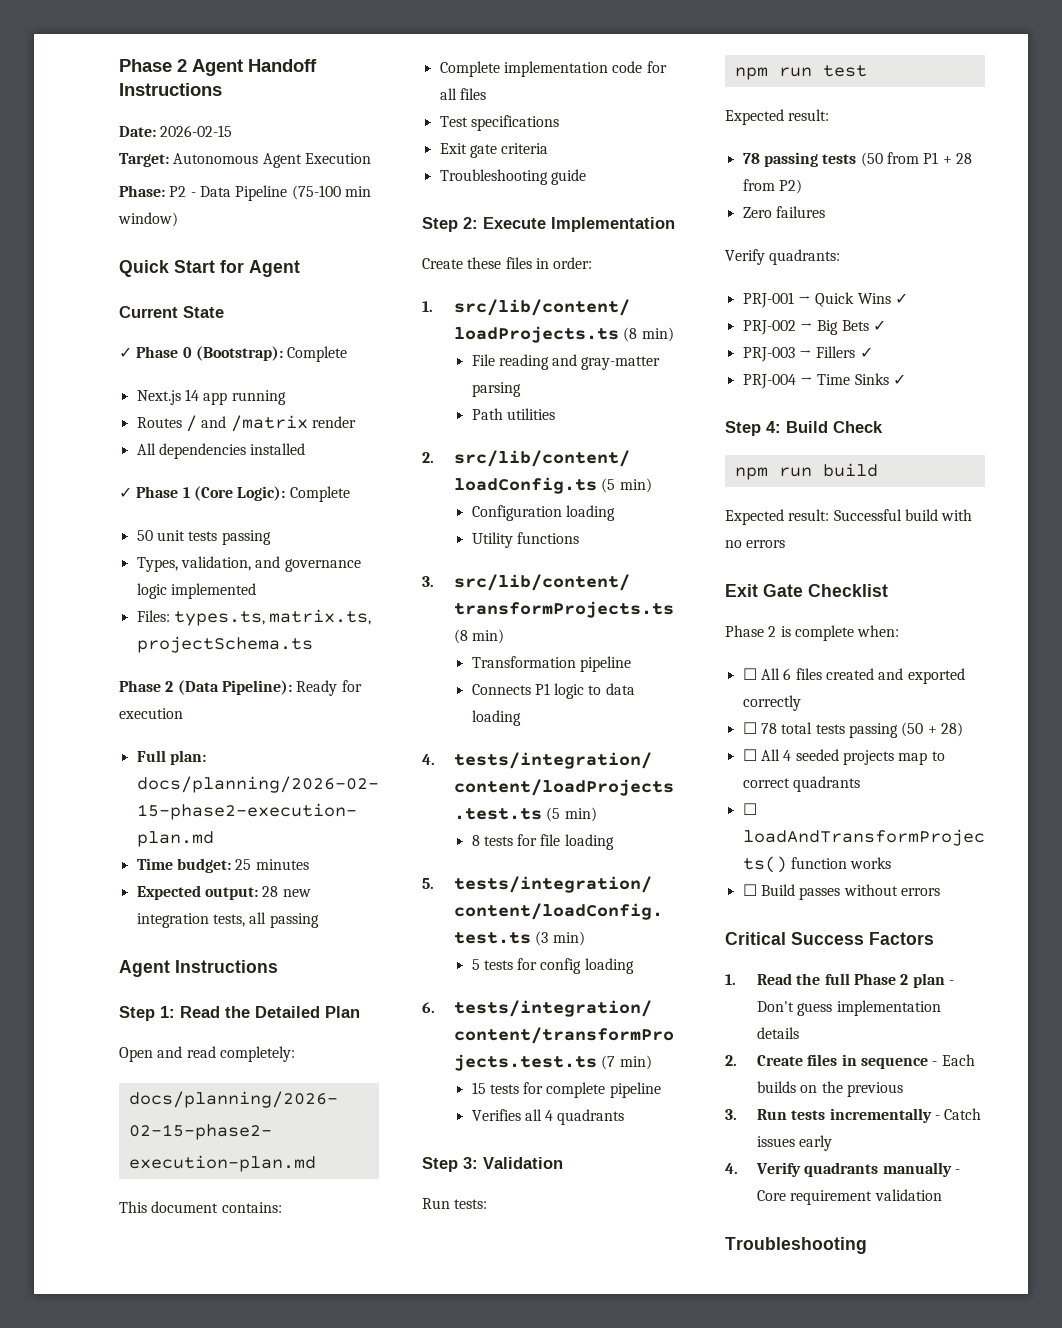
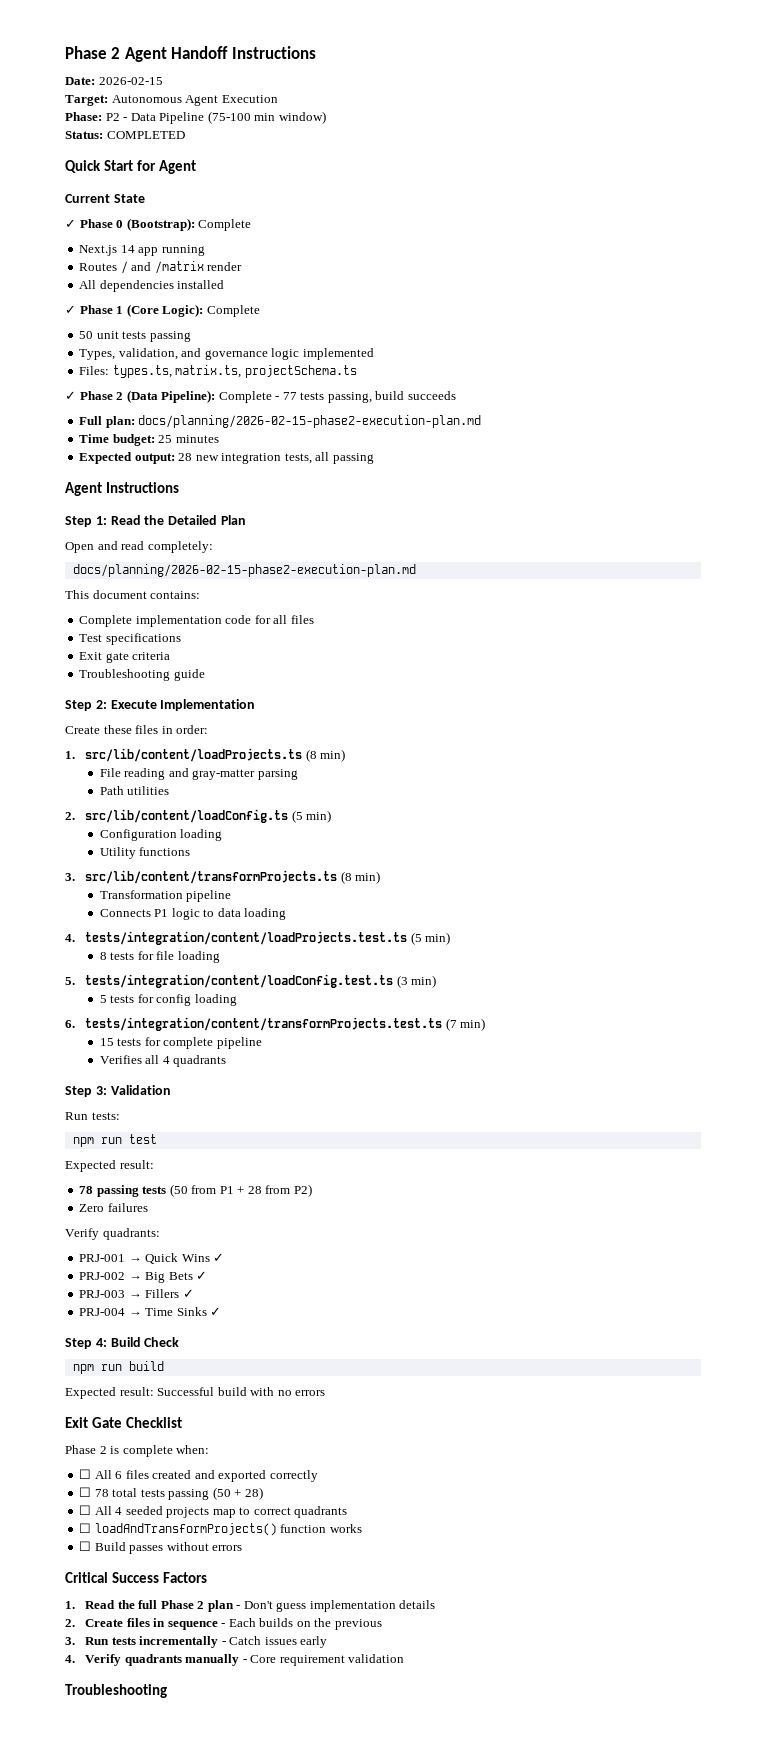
+ Status: COMPLETED
- Phase 2 (Data Pipeline): Ready for execution
+ ✓ Phase 2 (Data Pipeline): Complete - 77 tests passing, build succeeds

